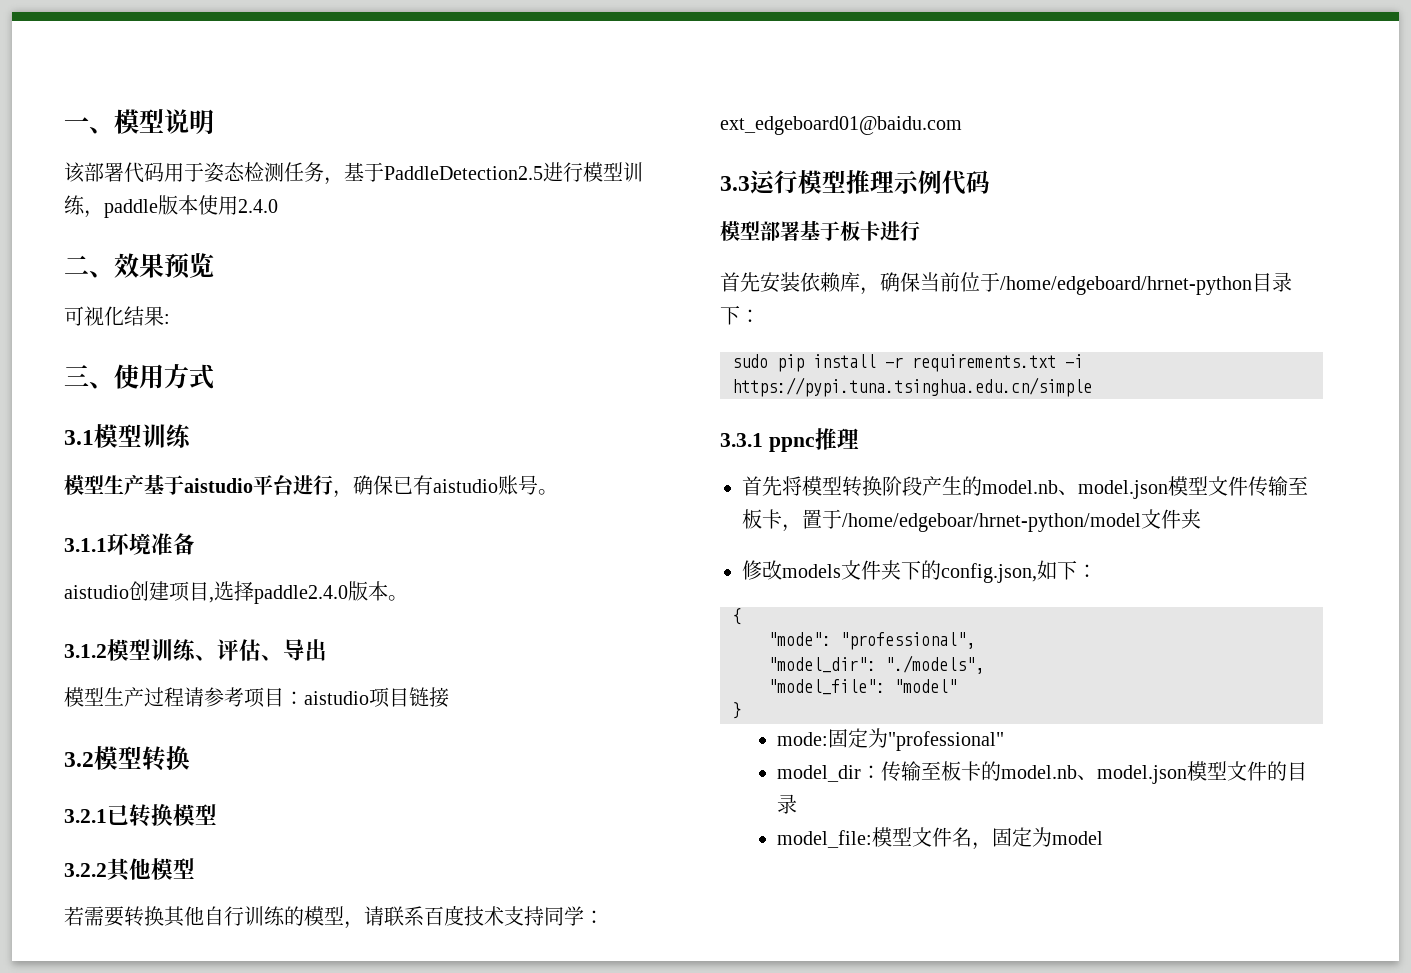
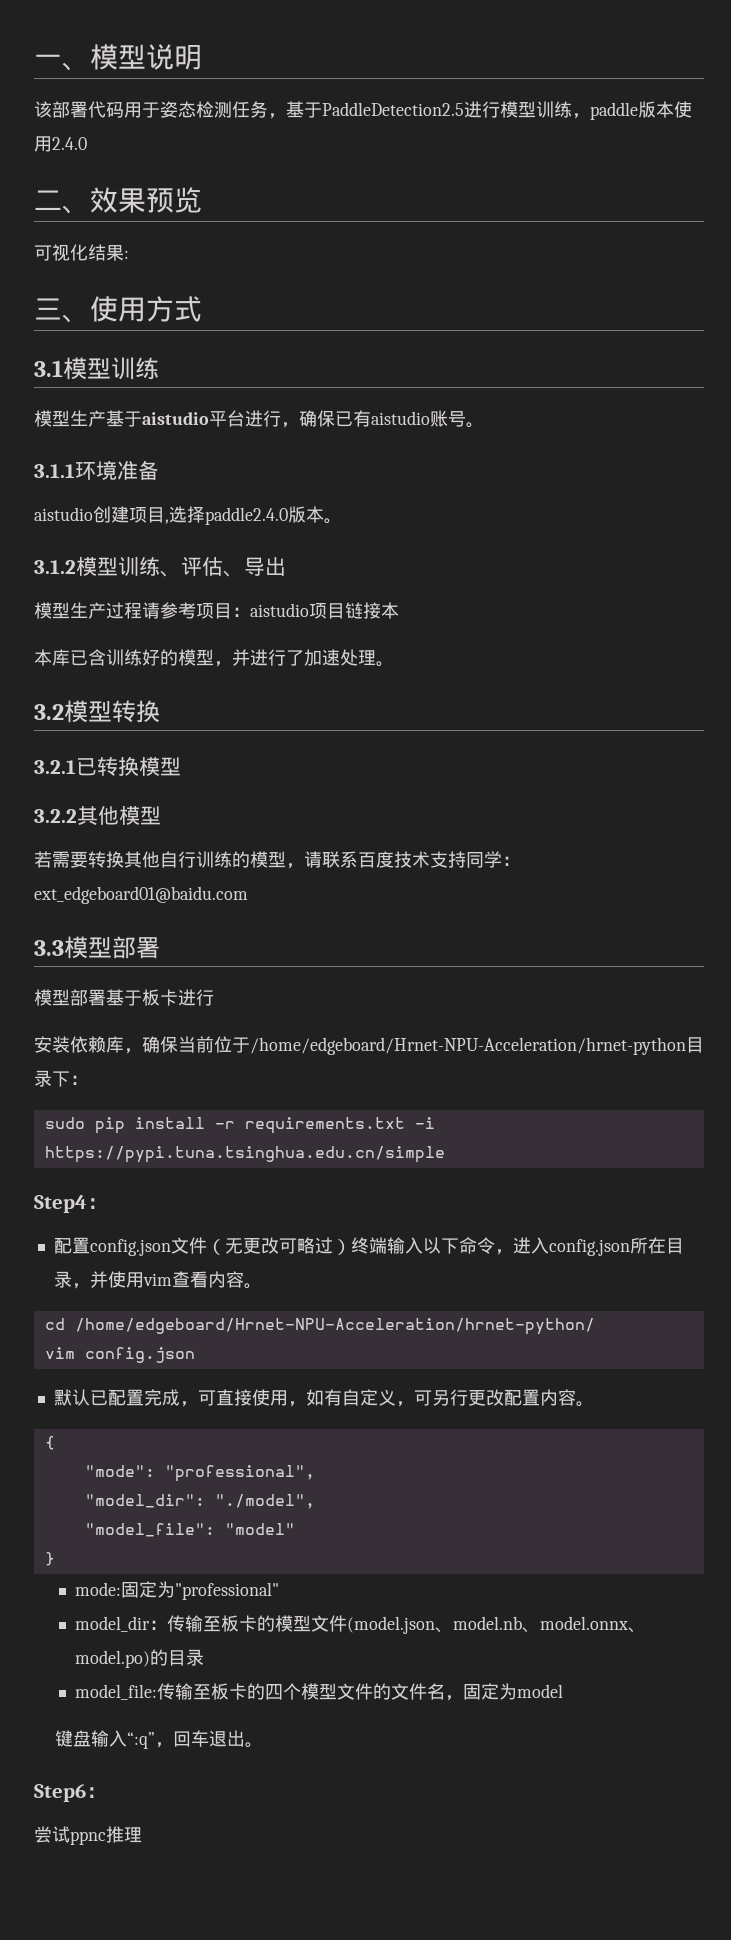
- 模型生产过程请参考项目：aistudio项目链接
+ 模型生产过程请参考项目：aistudio项目链接本
+ 本库已含训练好的模型，并进行了加速处理。
- 3.3运行模型推理示例代码
+ 3.3模型部署
- 首先安装依赖库，确保当前位于/home/edgeboard/hrnet-python目录下：
+ 安装依赖库，确保当前位于/home/edgeboard/Hrnet-NPU-Acceleration/hrnet-python目录下：
- 3.3.1 ppnc推理
- 首先将模型转换阶段产生的model.nb、model.json模型文件传输至板卡，置于/home/edgeboar/hrnet-python/model文件夹
- 修改models文件夹下的config.json,如下：
+ Step4：
+ 配置config.json文件（无更改可略过）终端输入以下命令，进入config.json所在目录，并使用vim查看内容。
+ cd /home/edgeboard/Hrnet-NPU-Acceleration/hrnet-python/
+ vim config.json
+ 默认已配置完成，可直接使用，如有自定义，可另行更改配置内容。
- "model_dir": "./models",
+ "model_dir": "./model",
- model_dir：传输至板卡的model.nb、model.json模型文件的目录
- model_file:模型文件名，固定为model
+ model_dir：传输至板卡的模型文件(model.json、model.nb、model.onnx、model.po)的目录
+ model_file:传输至板卡的四个模型文件的文件名，固定为model
+ 键盘输入“:q”，回车退出。
+ Step6：
+ 尝试ppnc推理

